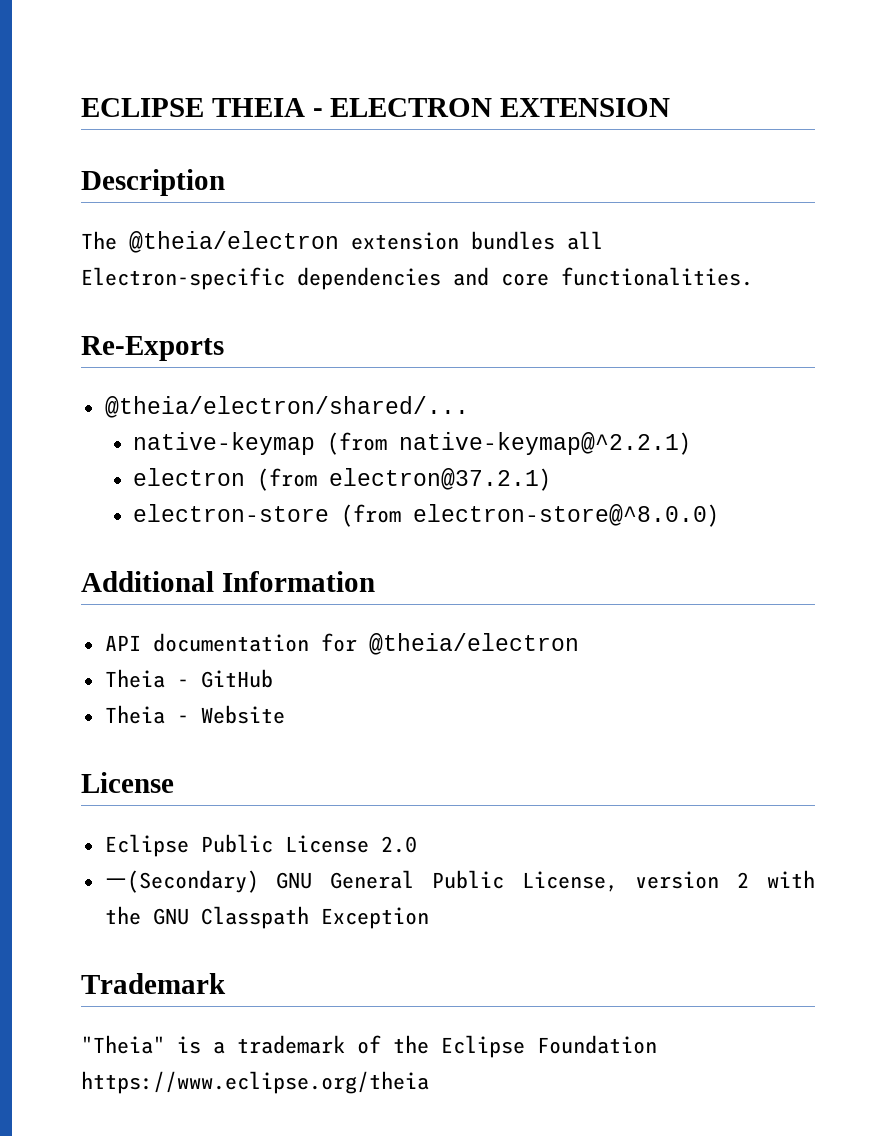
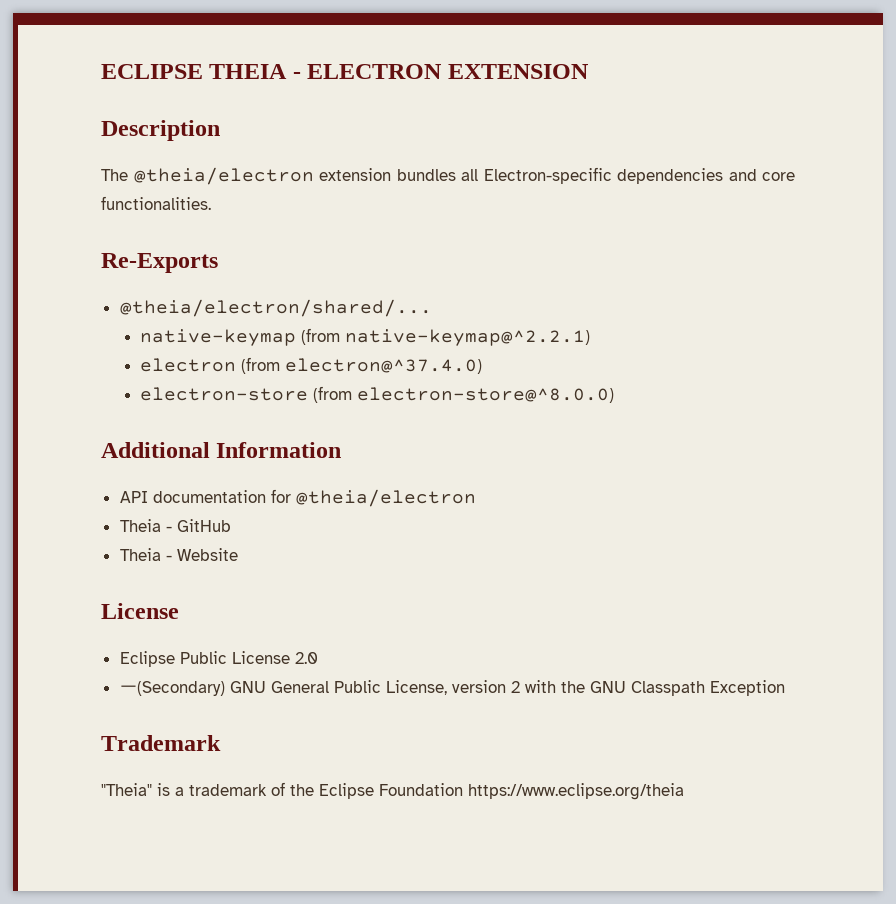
- electron (from electron@37.2.1)
+ electron (from electron@^37.4.0)

